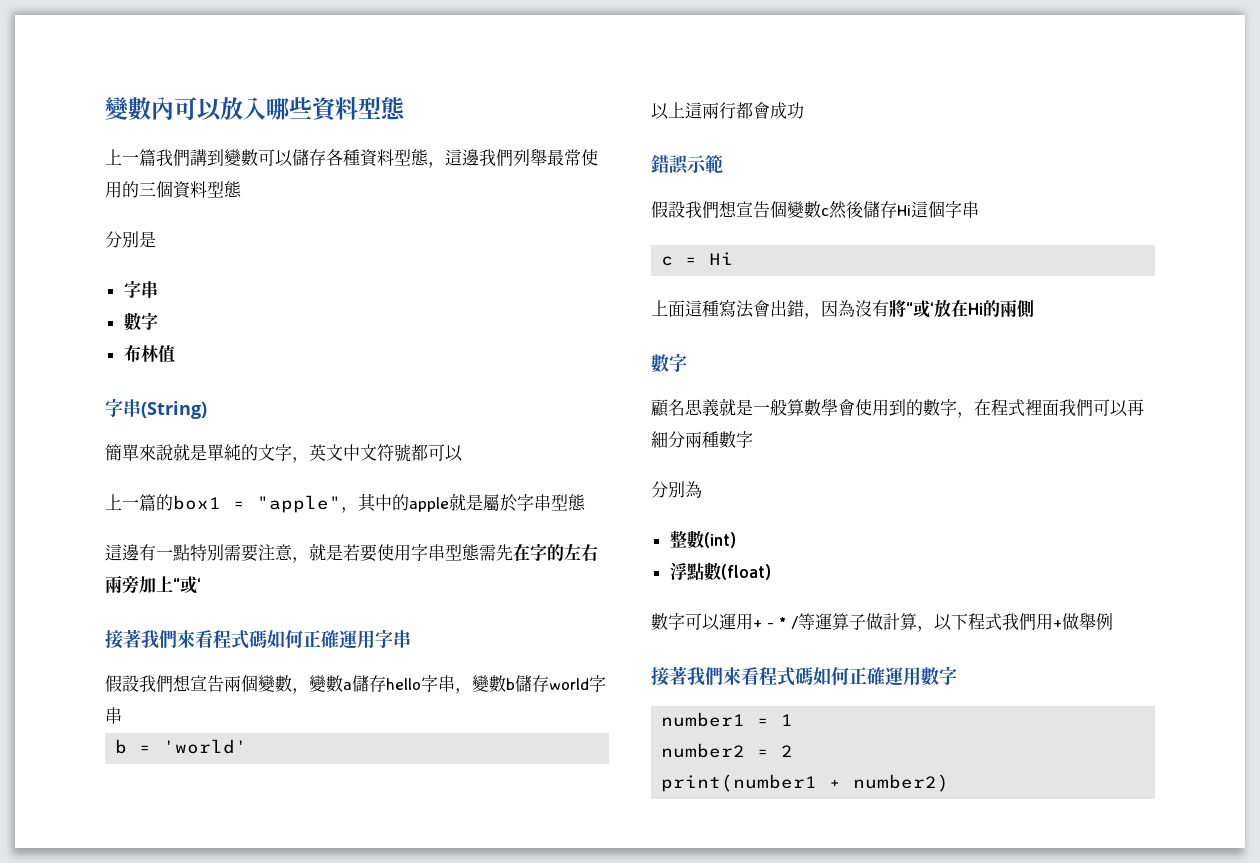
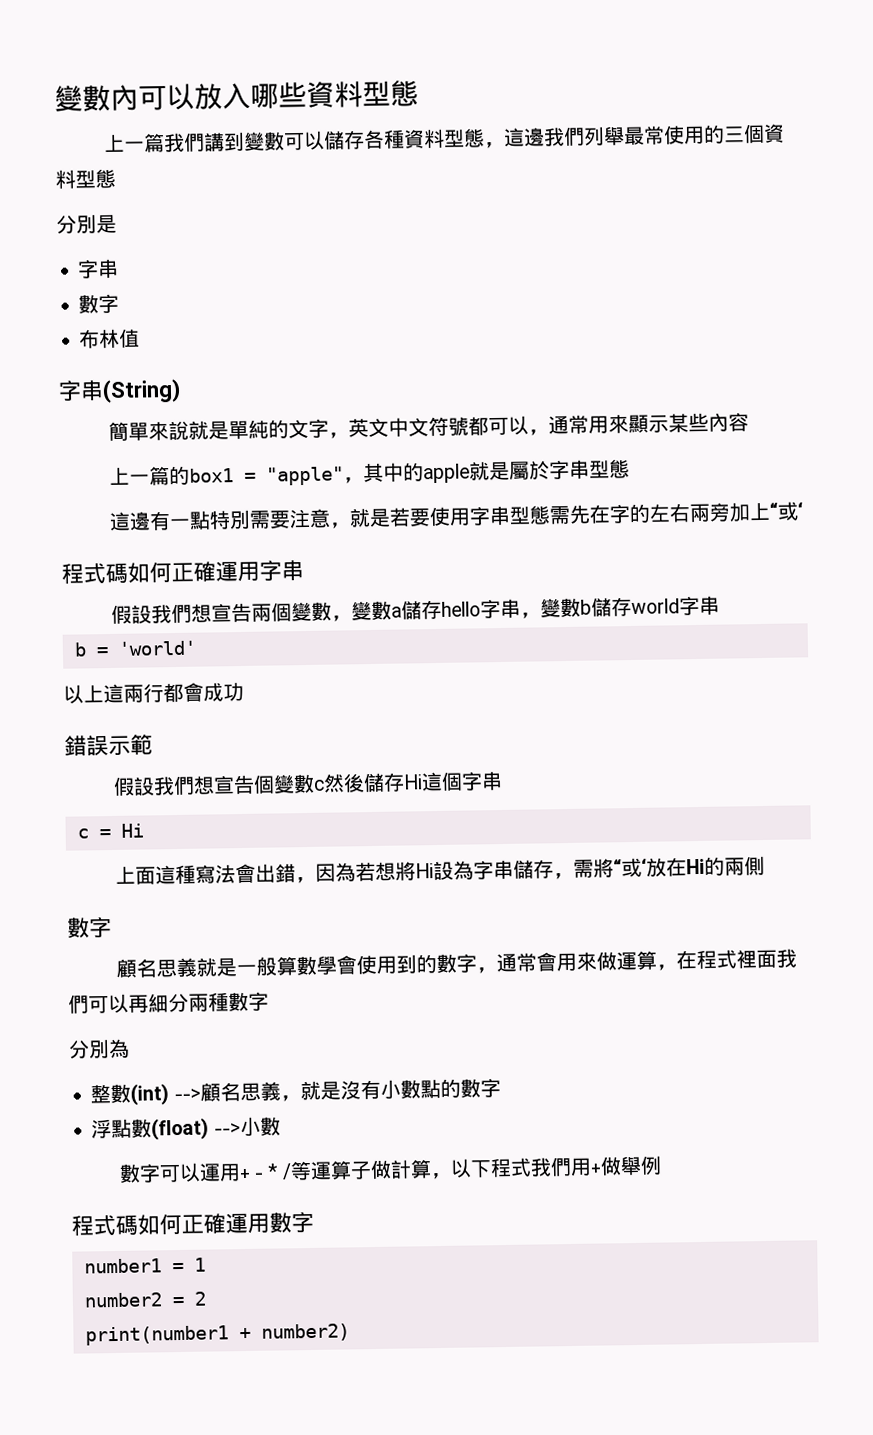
- 簡單來說就是單純的文字，英文中文符號都可以
+ 簡單來說就是單純的文字，英文中文符號都可以，通常用來顯示某些內容
- 接著我們來看程式碼如何正確運用字串
+ 程式碼如何正確運用字串
- 上面這種寫法會出錯，因為沒有將“或‘放在Hi的兩側
+ 上面這種寫法會出錯，因為若想將Hi設為字串儲存，需將“或‘放在Hi的兩側
- 顧名思義就是一般算數學會使用到的數字，在程式裡面我們可以再細分兩種數字
+ 顧名思義就是一般算數學會使用到的數字，通常會用來做運算，在程式裡面我們可以再細分兩種數字
- 整數(int)
+ 整數(int) -->顧名思義，就是沒有小數點的數字
- 浮點數(float)
+ 浮點數(float) -->小數
- 接著我們來看程式碼如何正確運用數字
+ 程式碼如何正確運用數字

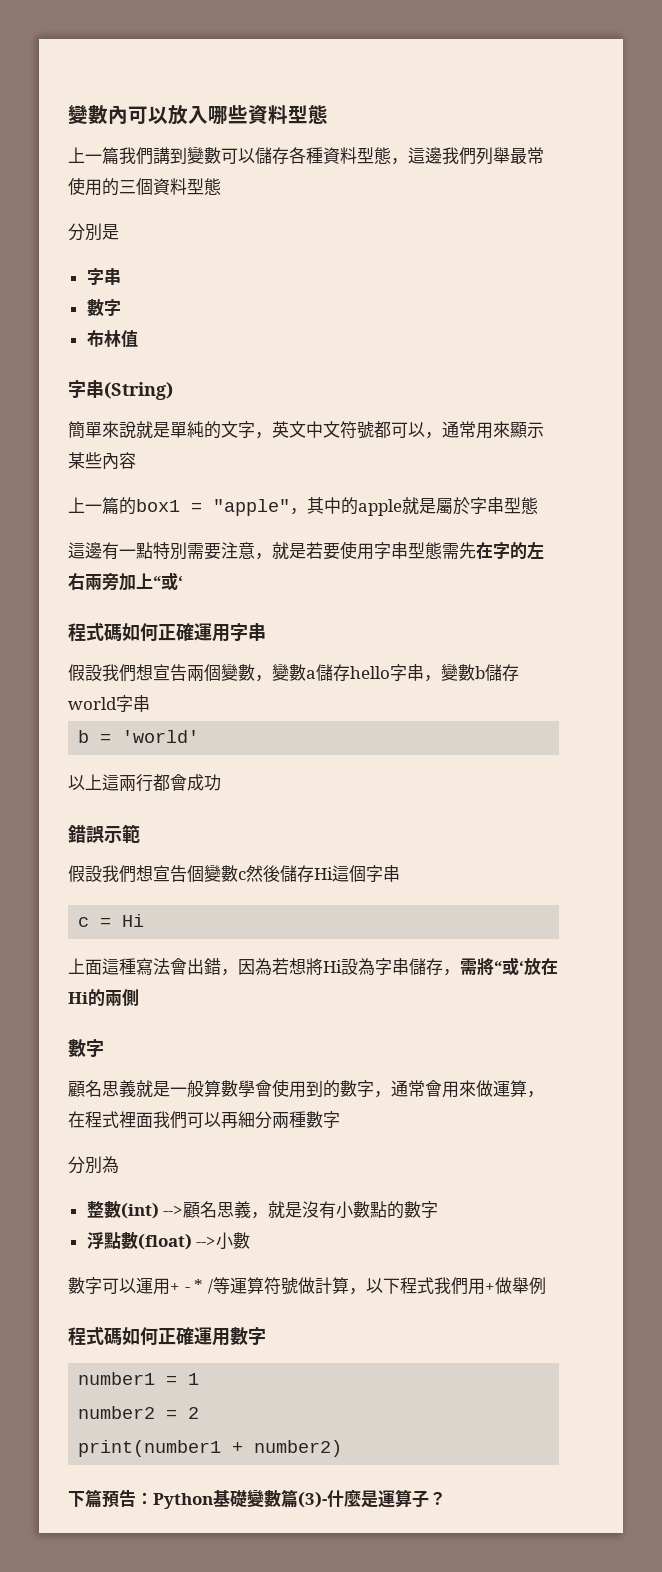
- 數字可以運用+ - * /等運算子做計算，以下程式我們用+做舉例
+ 數字可以運用+ - * /等運算符號做計算，以下程式我們用+做舉例
+ 下篇預告：Python基礎變數篇(3)-什麼是運算子？

